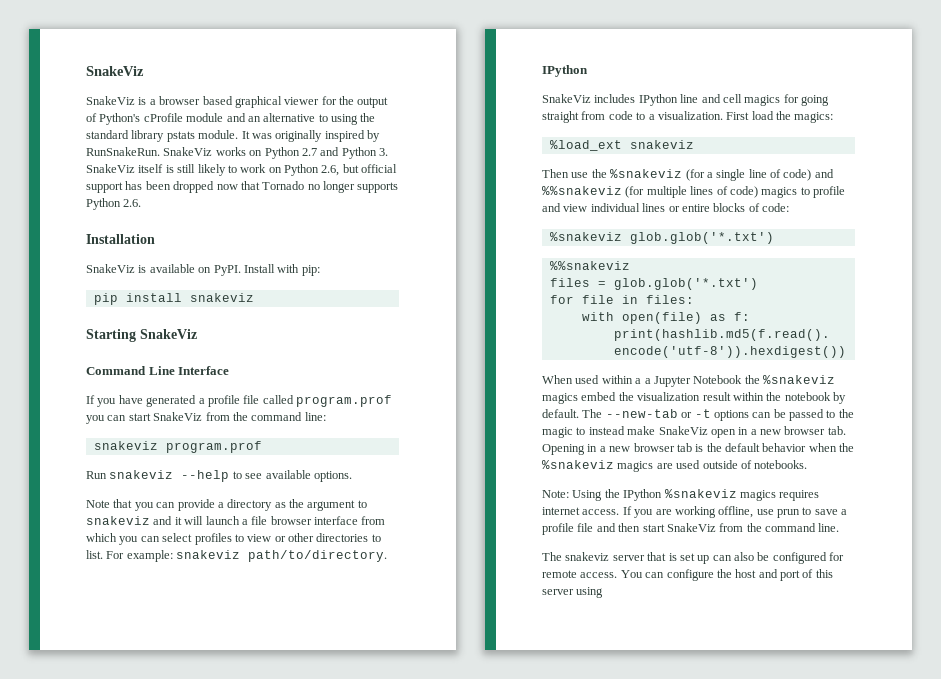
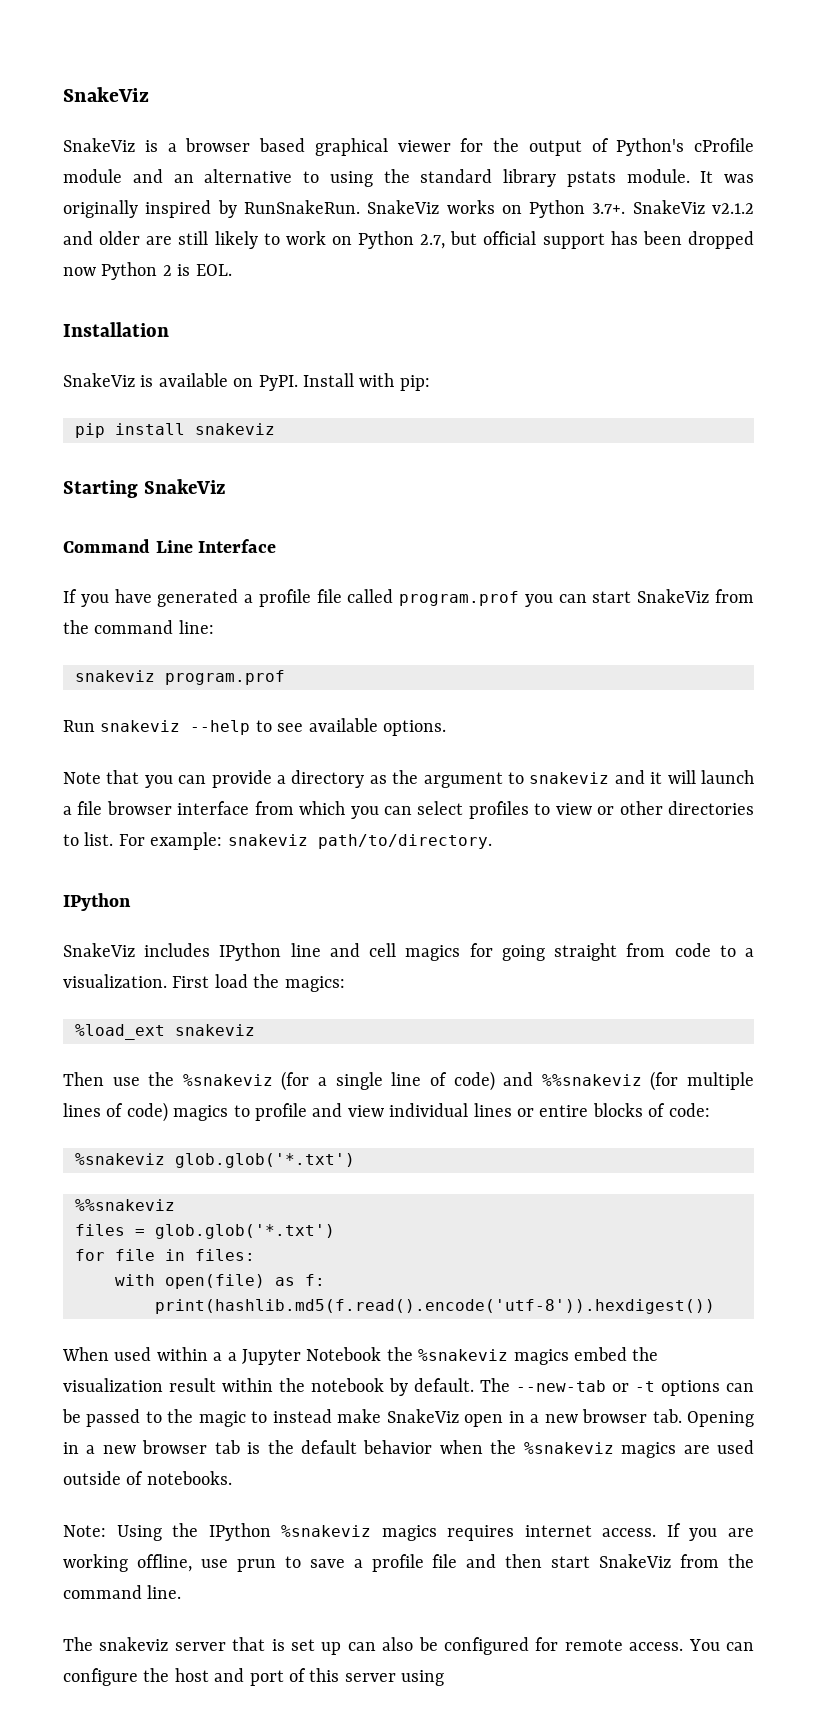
- SnakeViz works on Python 2.7 and Python 3. SnakeViz itself is still likely to work on Python 2.6, but official support has been dropped now that Tornado no longer supports Python 2.6.
+ SnakeViz works on Python 3.7+. SnakeViz v2.1.2 and older are still likely to work on Python 2.7, but official support has been dropped now Python 2 is EOL.

